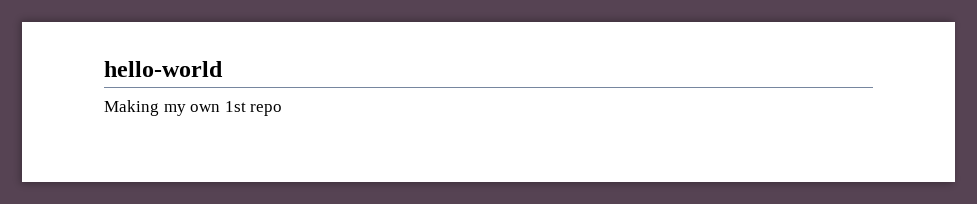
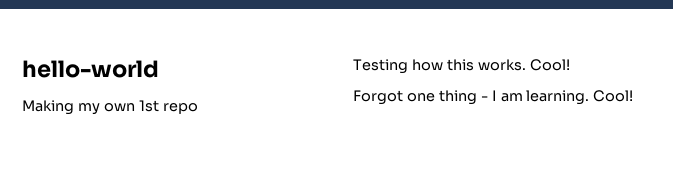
+ Testing how this works. Cool!
+ Forgot one thing - I am learning. Cool!

